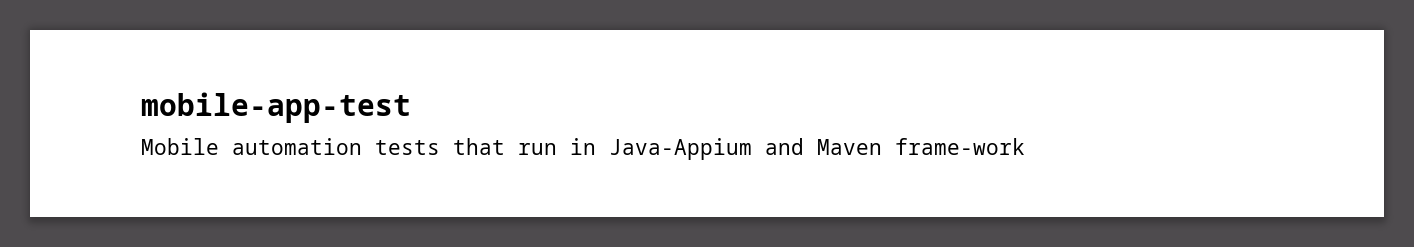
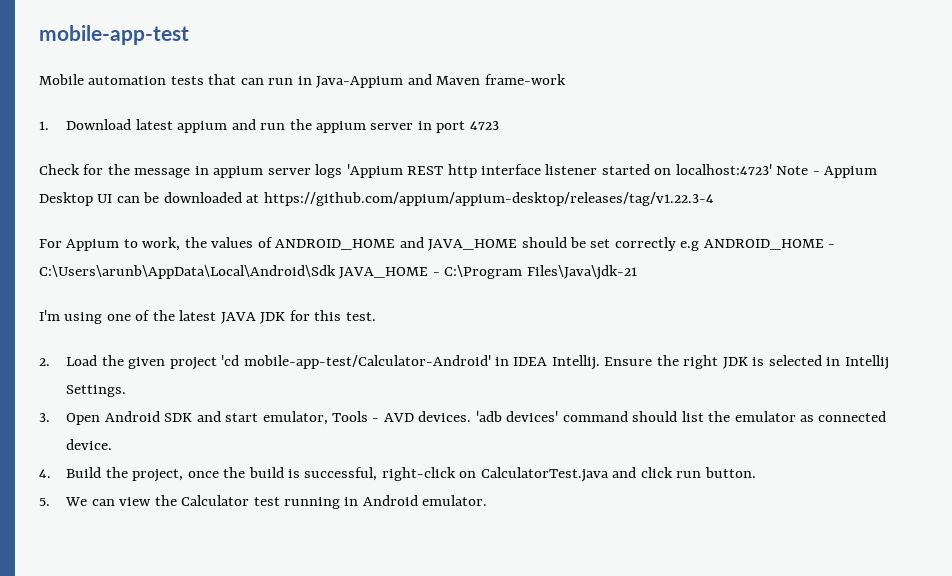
- Mobile automation tests that run in Java-Appium and Maven frame-work
+ Mobile automation tests that can run in Java-Appium and Maven frame-work
+ 1. Download latest appium and run the appium server in port 4723
+ Check for the message in appium server logs 'Appium REST http interface listener started on localhost:4723' Note - Appium Desktop UI can be downloaded at https://github.com/appium/appium-desktop/releases/tag/v1.22.3-4
+ For Appium to work, the values of ANDROID_HOME and JAVA_HOME should be set correctly e.g ANDROID_HOME - C:\Users\arunb\AppData\Local\Android\Sdk JAVA_HOME - C:\Program Files\Java\jdk-21
+ I'm using one of the latest JAVA JDK for this test.
+ 2. Load the given project 'cd mobile-app-test/Calculator-Android' in IDEA Intellij. Ensure the right JDK is selected in Intellij Settings.
+ 3. Open Android SDK and start emulator, Tools - AVD devices. 'adb devices' command should list the emulator as connected device.
+ 4. Build the project, once the build is successful, right-click on CalculatorTest.java and click run button.
+ 5. We can view the Calculator test running in Android emulator.

